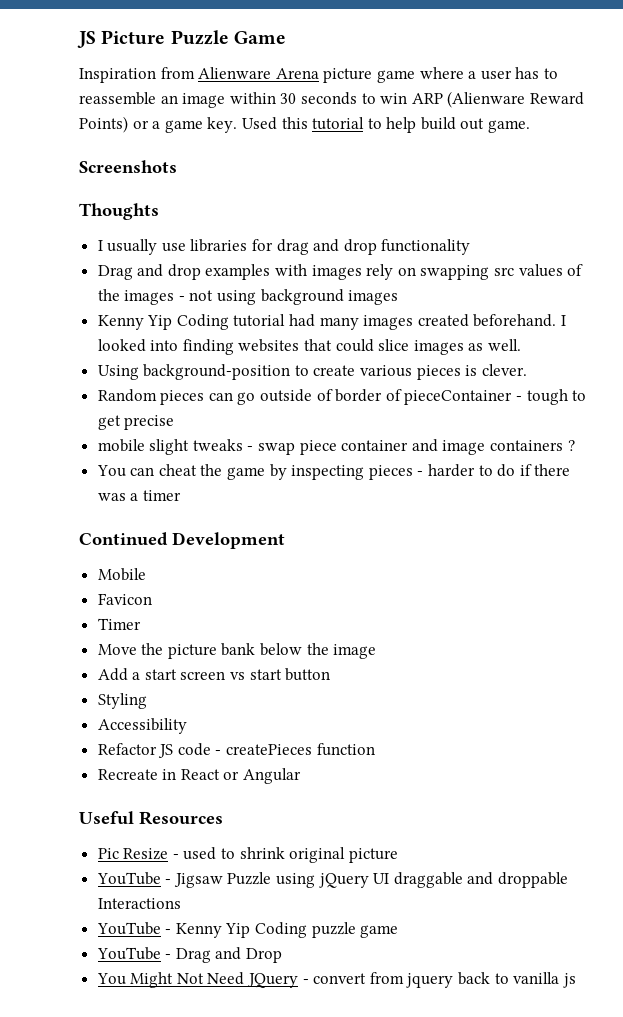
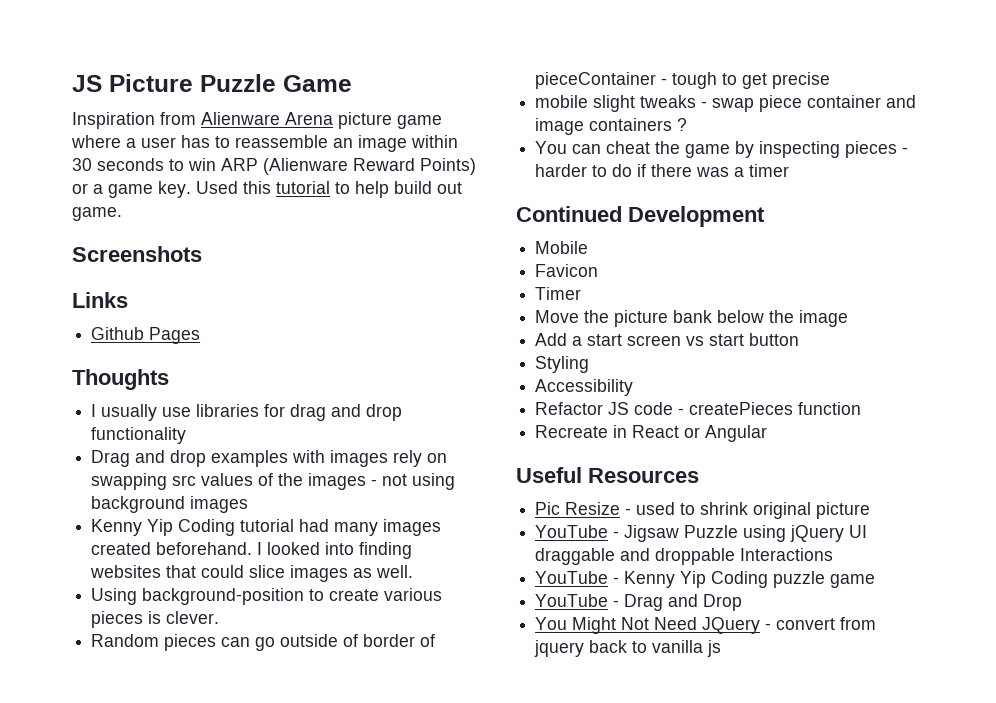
+ Links
+ Github Pages

